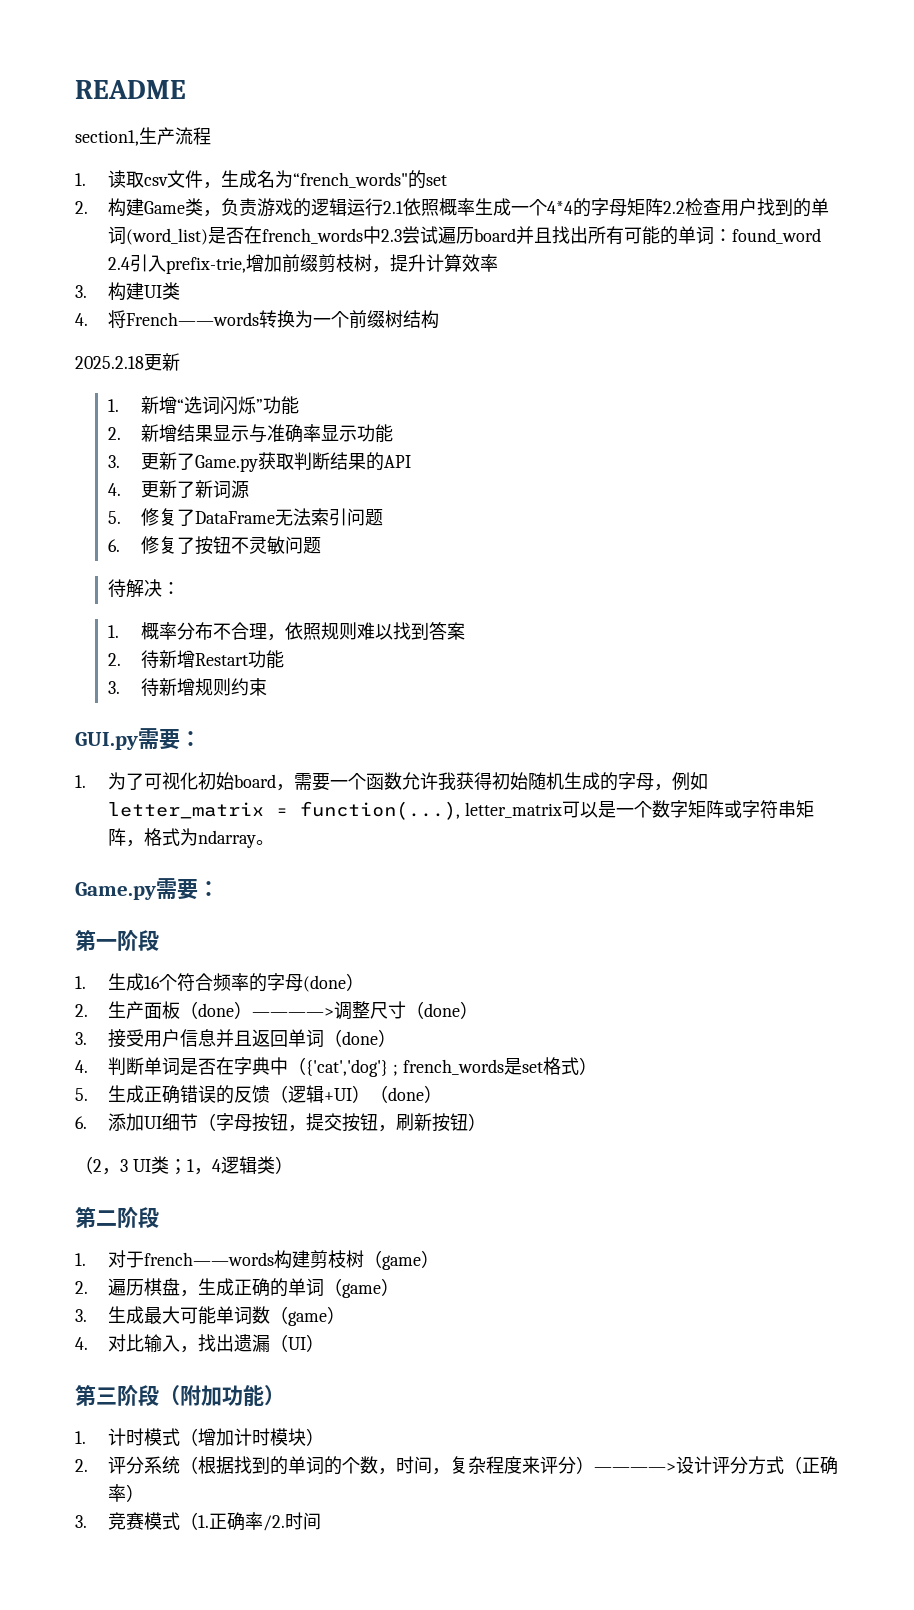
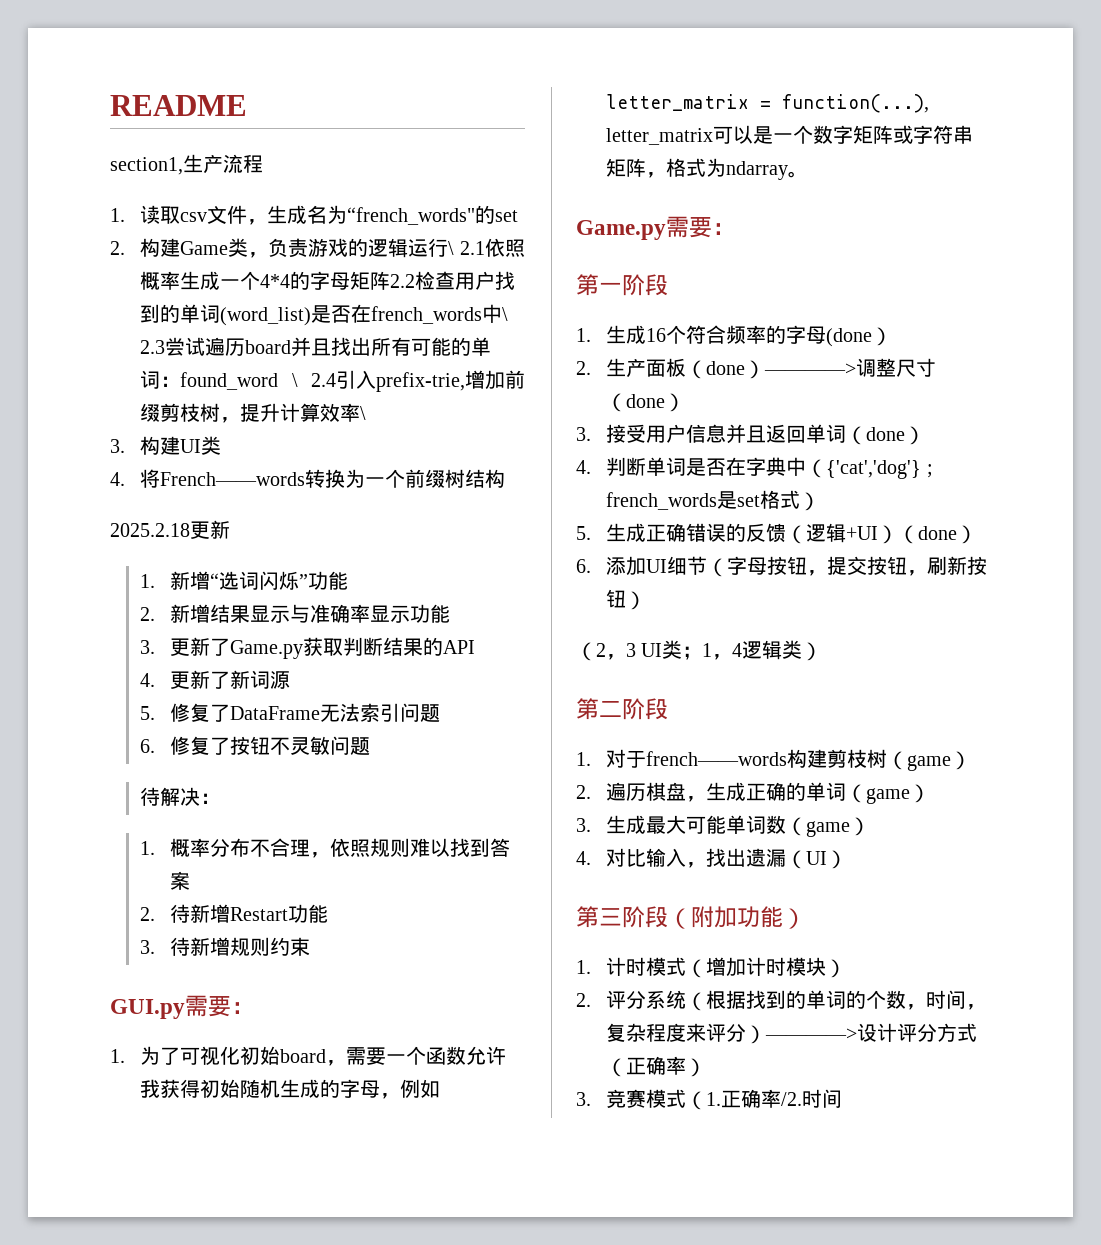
- 2.构建Game类，负责游戏的逻辑运行2.1依照概率生成一个4*4的字母矩阵2.2检查用户找到的单词(word_list)是否在french_words中2.3尝试遍历board并且找出所有可能的单词：found_word 2.4引入prefix-trie,增加前缀剪枝树，提升计算效率
+ 2.构建Game类，负责游戏的逻辑运行\ 2.1依照概率生成一个4*4的字母矩阵2.2检查用户找到的单词(word_list)是否在french_words中\ 2.3尝试遍历board并且找出所有可能的单词：found_word \ 2.4引入prefix-trie,增加前缀剪枝树，提升计算效率\

